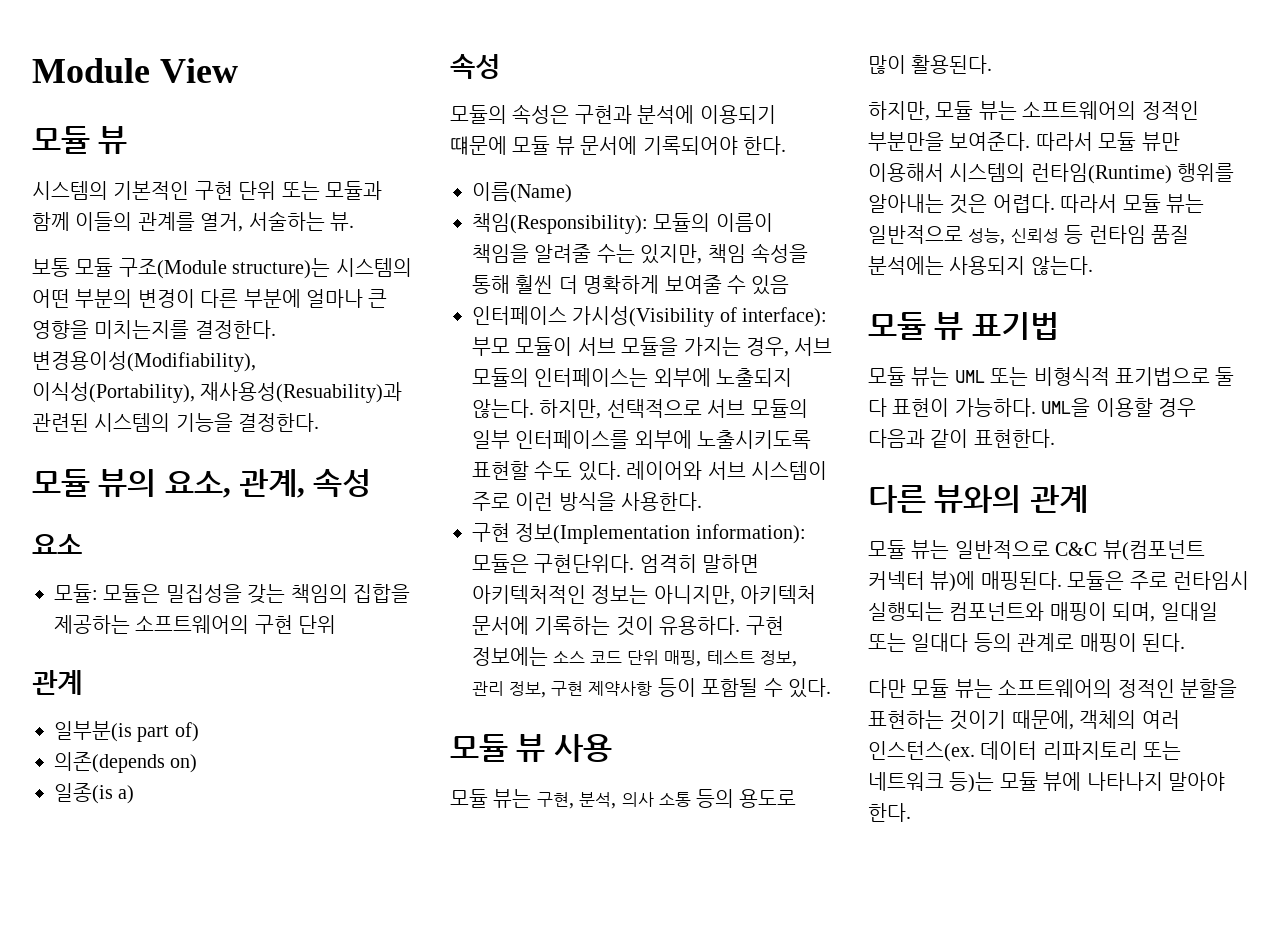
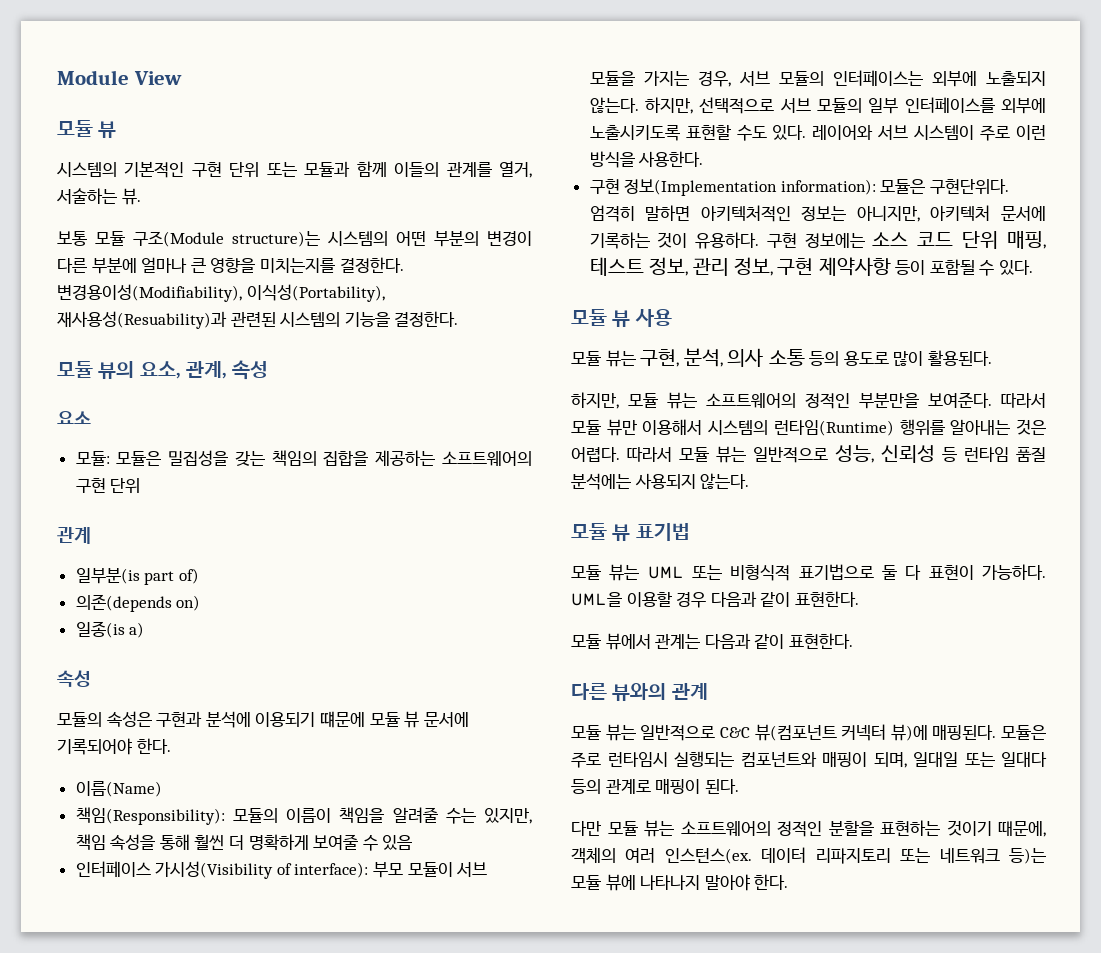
+ 모듈 뷰에서 관계는 다음과 같이 표현한다.

